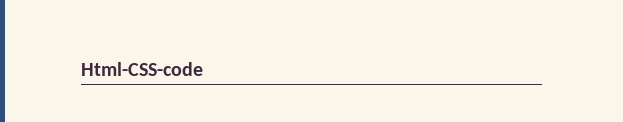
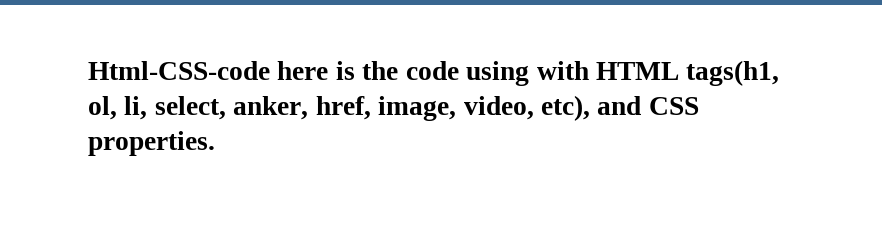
- Html-CSS-code
+ Html-CSS-code here is the code using with HTML tags(h1, ol, li, select, anker, href, image, video, etc), and CSS properties.

